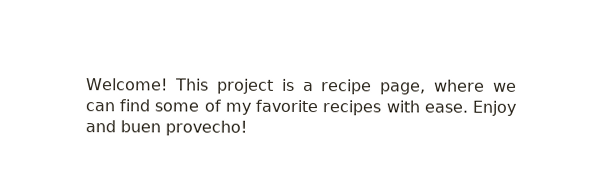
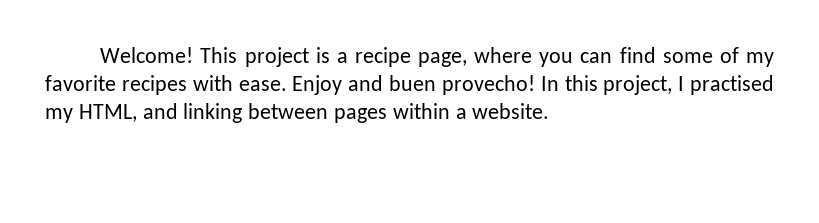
- This project is a recipe page, where we can find some of my favorite recipes with ease.
+ This project is a recipe page, where you can find some of my favorite recipes with ease.
+ In this project, I practised my HTML, and linking between pages within a website.

